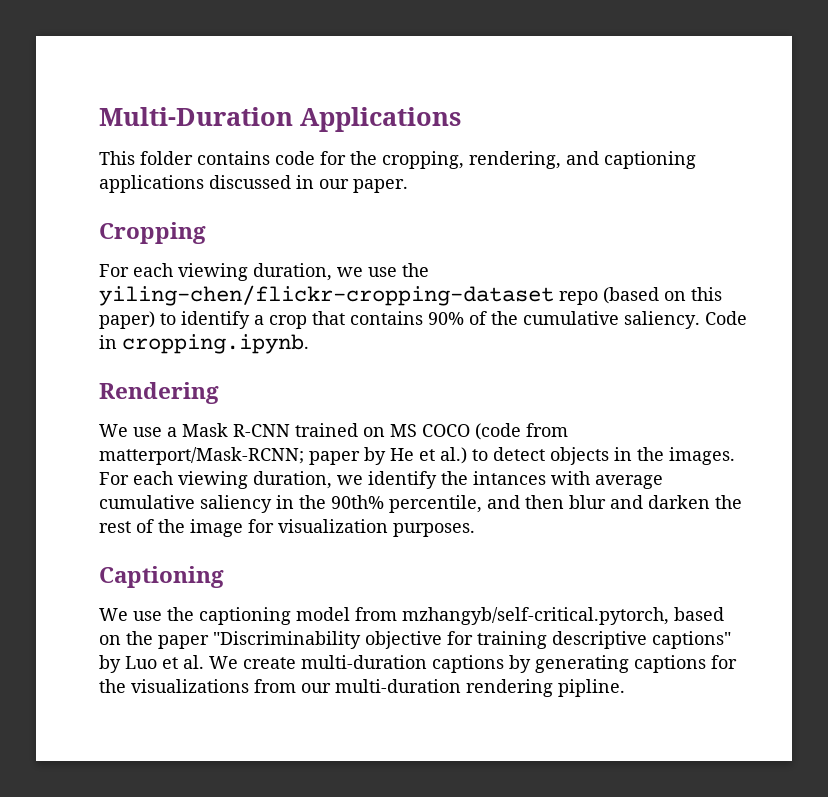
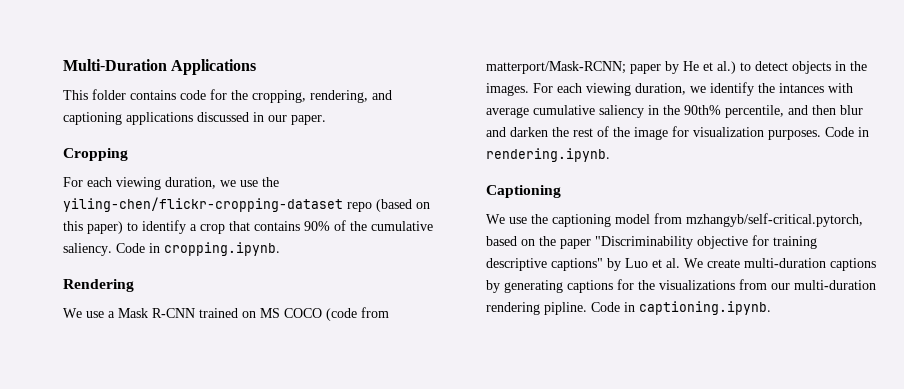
+ Code in rendering.ipynb.
+ Code in captioning.ipynb.

